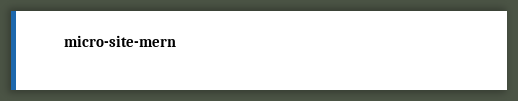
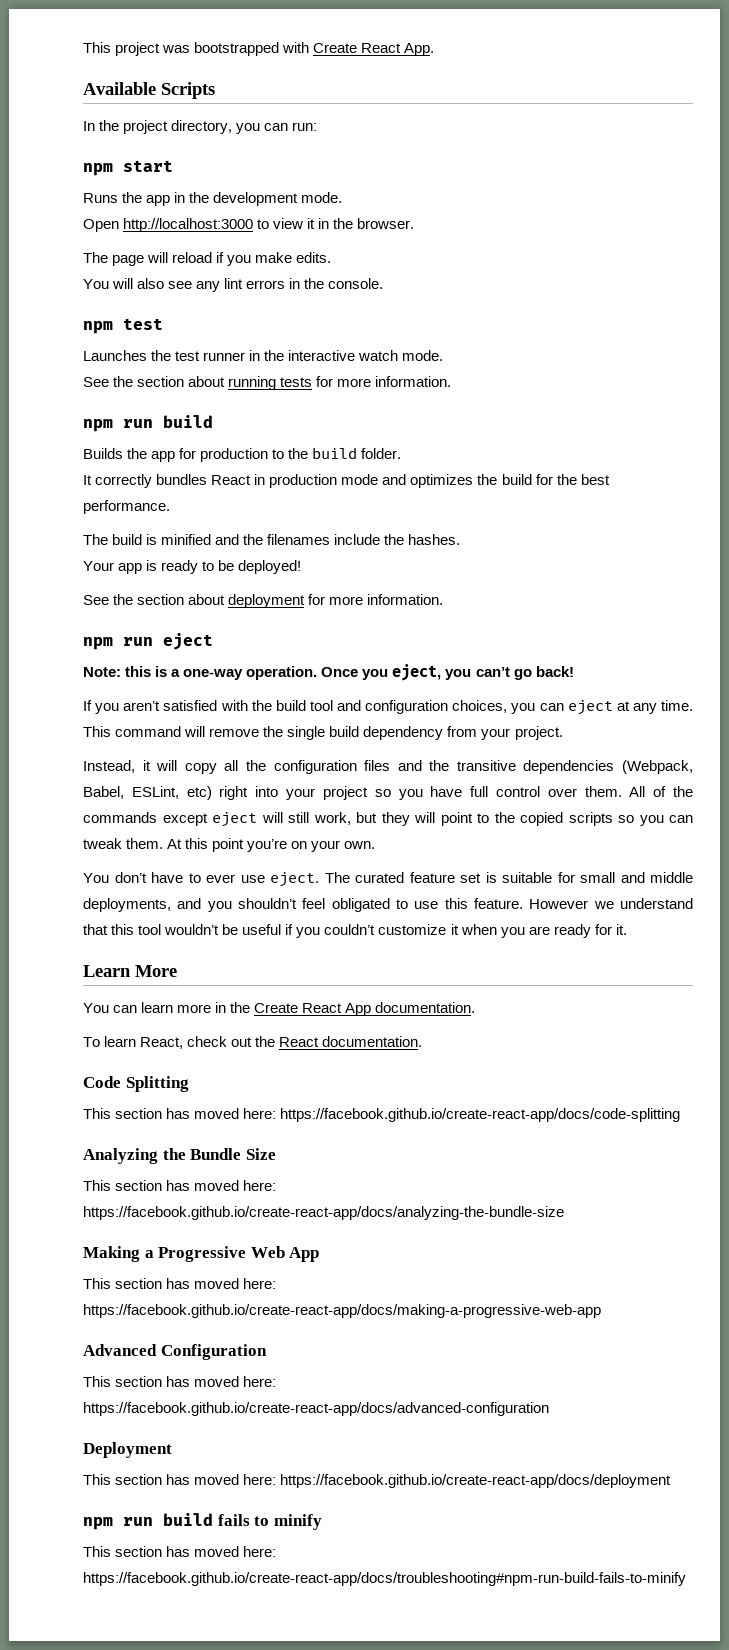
- micro-site-mern
+ This project was bootstrapped with Create React App.
+ Available Scripts
+ In the project directory, you can run:
+ npm start
+ Runs the app in the development mode.
+ Open http://localhost:3000 to view it in the browser.
+ The page will reload if you make edits.
+ You will also see any lint errors in the console.
+ npm test
+ Launches the test runner in the interactive watch mode.
+ See the section about running tests for more information.
+ npm run build
+ Builds the app for production to the build folder.
+ It correctly bundles React in production mode and optimizes the build for the best performance.
+ The build is minified and the filenames include the hashes.
+ Your app is ready to be deployed!
+ See the section about deployment for more information.
+ npm run eject
+ Note: this is a one-way operation. Once you eject, you can’t go back!
+ If you aren’t satisfied with the build tool and configuration choices, you can eject at any time. This command will remove the single build dependency from your project.
+ Instead, it will copy all the configuration files and the transitive dependencies (Webpack, Babel, ESLint, etc) right into your project so you have full control over them. All of the commands except eject will still work, but they will point to the copied scripts so you can tweak them. At this point you’re on your own.
+ You don’t have to ever use eject. The curated feature set is suitable for small and middle deployments, and you shouldn’t feel obligated to use this feature. However we understand that this tool wouldn’t be useful if you couldn’t customize it when you are ready for it.
+ Learn More
+ You can learn more in the Create React App documentation.
+ To learn React, check out the React documentation.
+ Code Splitting
+ This section has moved here: https://facebook.github.io/create-react-app/docs/code-splitting
+ Analyzing the Bundle Size
+ This section has moved here: https://facebook.github.io/create-react-app/docs/analyzing-the-bundle-size
+ Making a Progressive Web App
+ This section has moved here: https://facebook.github.io/create-react-app/docs/making-a-progressive-web-app
+ Advanced Configuration
+ This section has moved here: https://facebook.github.io/create-react-app/docs/advanced-configuration
+ Deployment
+ This section has moved here: https://facebook.github.io/create-react-app/docs/deployment
+ npm run build fails to minify
+ This section has moved here: https://facebook.github.io/create-react-app/docs/troubleshooting#npm-run-build-fails-to-minify

